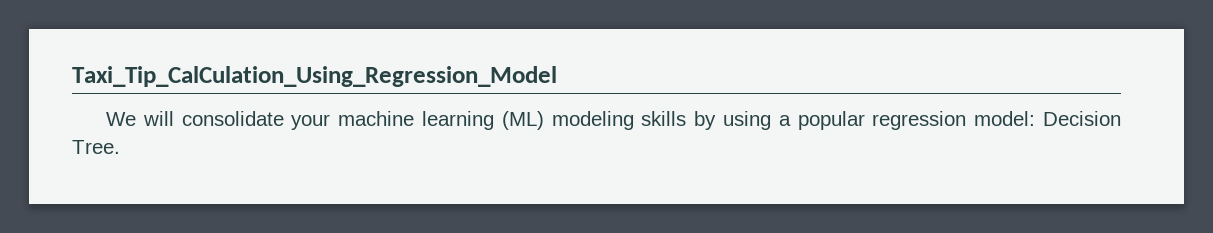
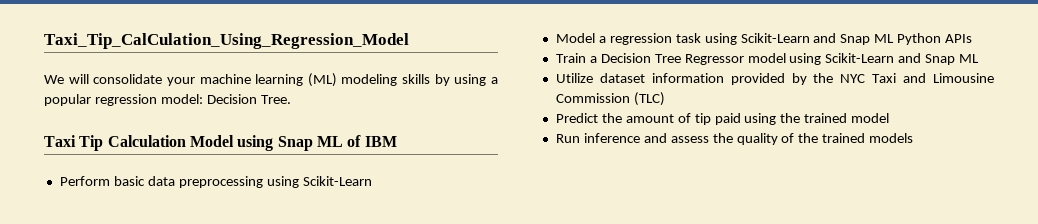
+ Taxi Tip Calculation Model using Snap ML of IBM
+ Perform basic data preprocessing using Scikit-Learn
+ Model a regression task using Scikit-Learn and Snap ML Python APIs
+ Train a Decision Tree Regressor model using Scikit-Learn and Snap ML
+ Utilize dataset information provided by the NYC Taxi and Limousine Commission (TLC)
+ Predict the amount of tip paid using the trained model
+ Run inference and assess the quality of the trained models

